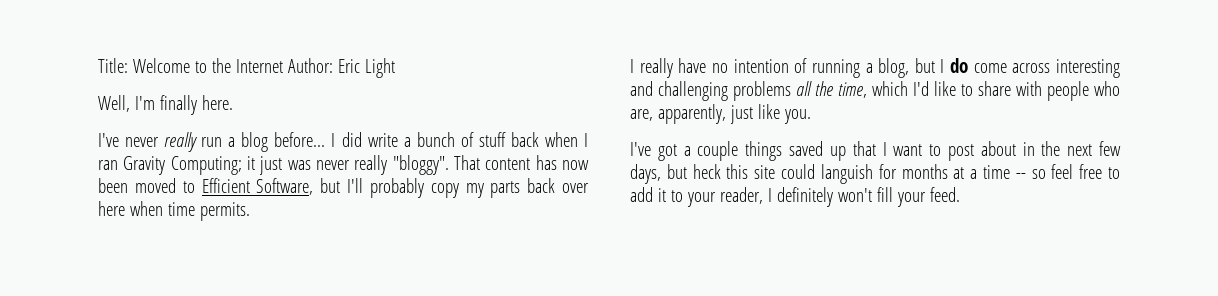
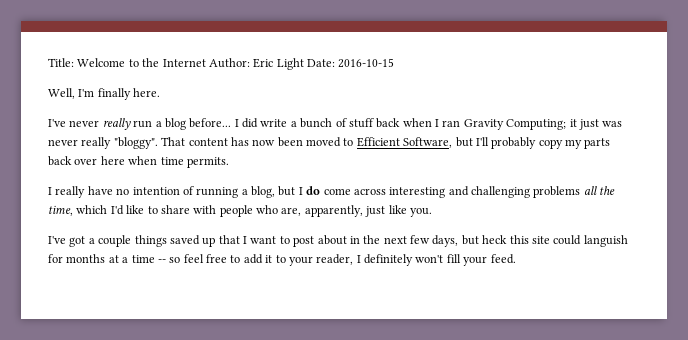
- Title: Welcome to the Internet Author: Eric Light
+ Title: Welcome to the Internet Author: Eric Light Date: 2016-10-15

